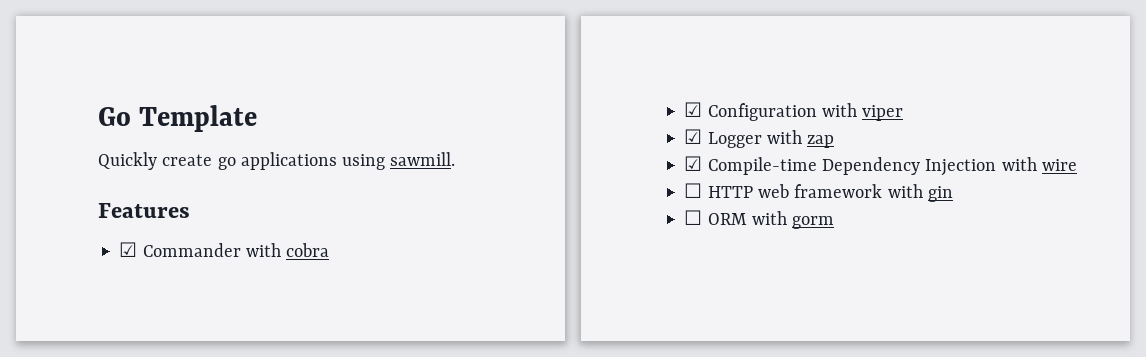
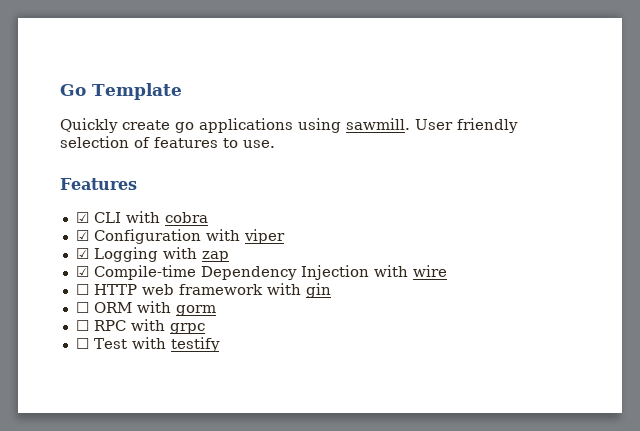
+ User friendly selection of features to use.
- ☑ Commander with cobra
+ ☑ CLI with cobra
- ☑ Logger with zap
+ ☑ Logging with zap
+ ☐ RPC with grpc
+ ☐ Test with testify

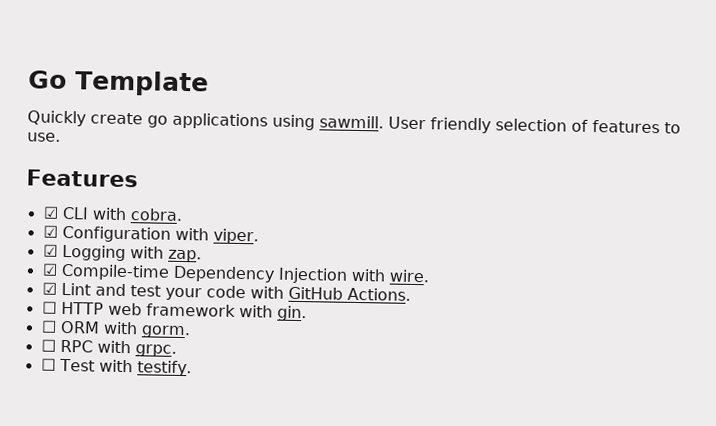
- ☑ CLI with cobra
+ ☑ CLI with cobra.
- ☑ Configuration with viper
+ ☑ Configuration with viper.
- ☑ Logging with zap
+ ☑ Logging with zap.
- ☑ Compile-time Dependency Injection with wire
+ ☑ Compile-time Dependency Injection with wire.
+ ☑ Lint and test your code with GitHub Actions.
- ☐ HTTP web framework with gin
+ ☐ HTTP web framework with gin.
- ☐ ORM with gorm
+ ☐ ORM with gorm.
- ☐ RPC with grpc
+ ☐ RPC with grpc.
- ☐ Test with testify
+ ☐ Test with testify.

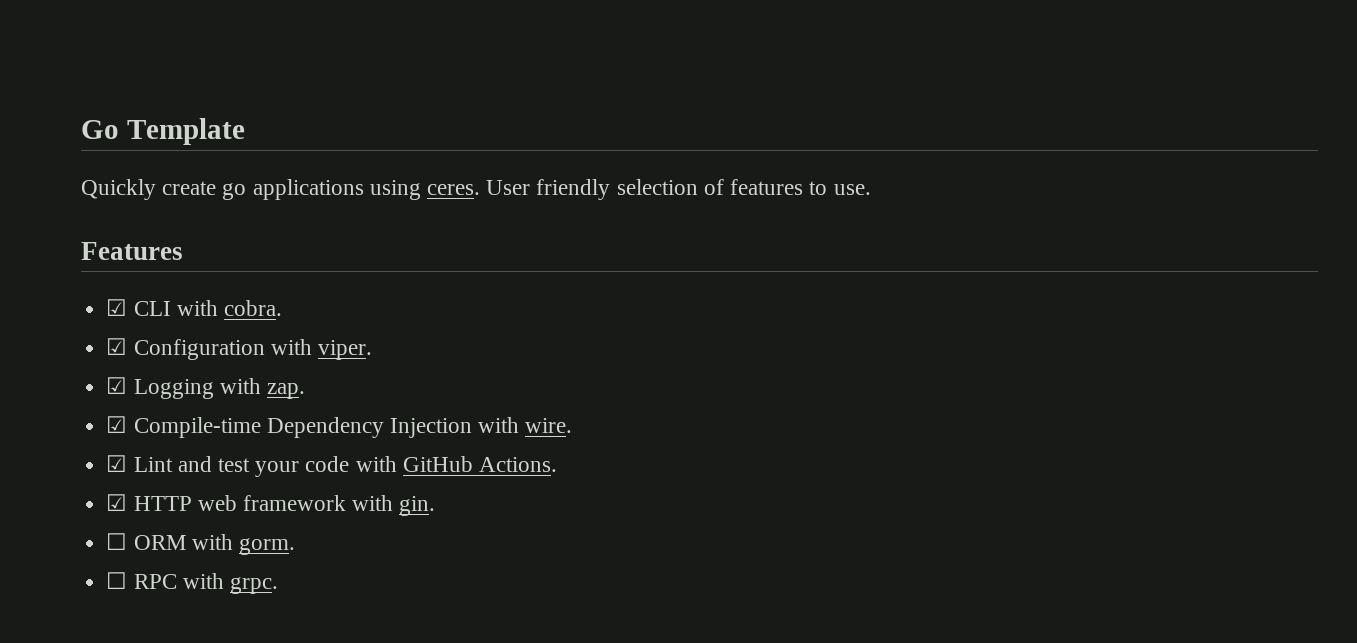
- Quickly create go applications using sawmill.
+ Quickly create go applications using ceres.
- ☐ HTTP web framework with gin.
+ ☑ HTTP web framework with gin.
- ☐ Test with testify.

